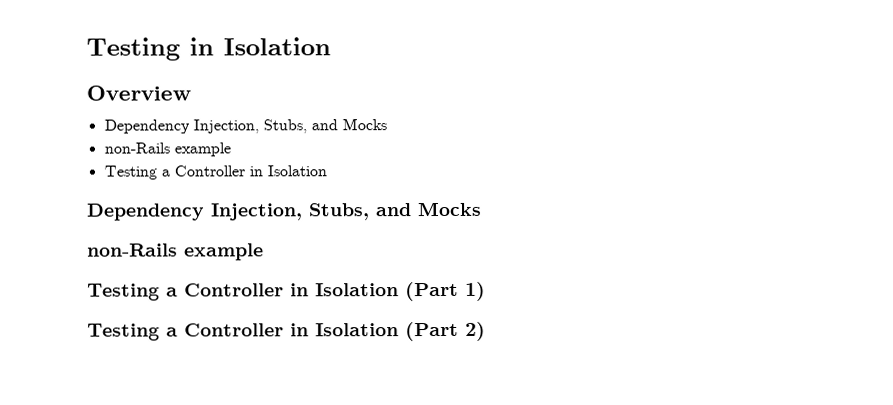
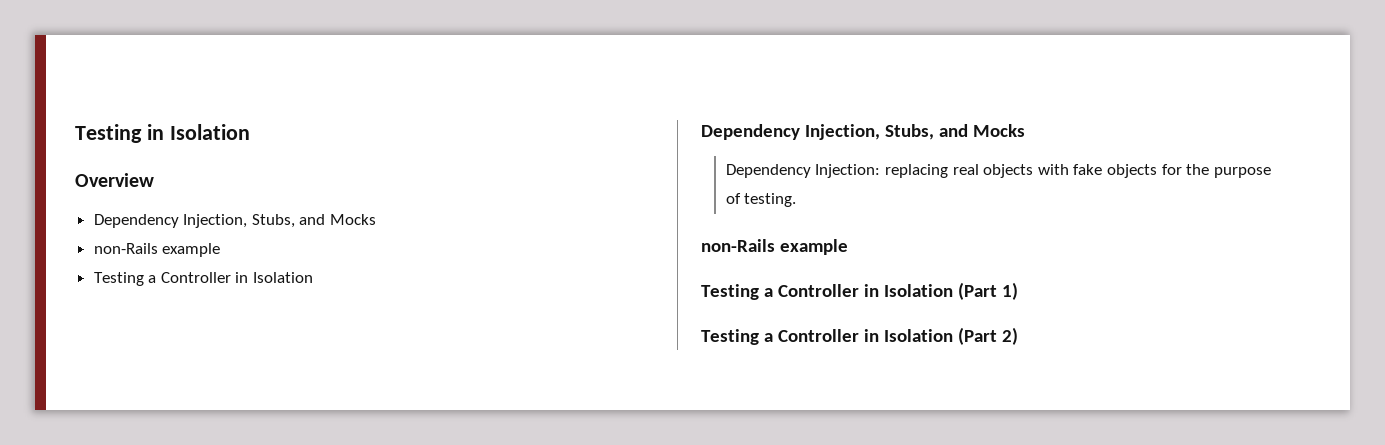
+ Dependency Injection: replacing real objects with fake objects for the purpose of testing.

